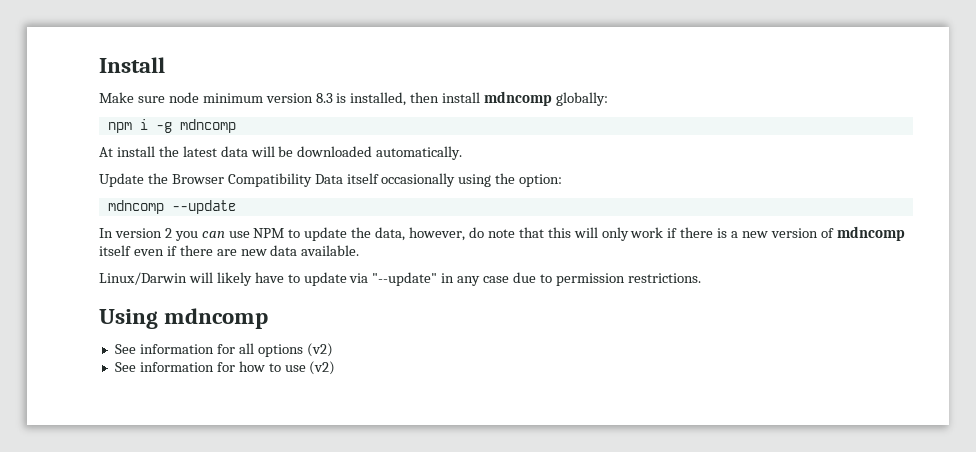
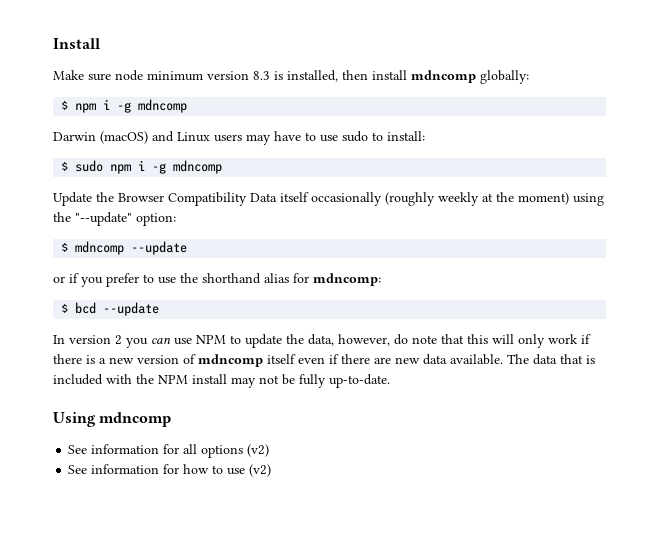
- npm i -g mdncomp
- At install the latest data will be downloaded automatically.
+ $ npm i -g mdncomp
+ Darwin (macOS) and Linux users may have to use sudo to install:
+ $ sudo npm i -g mdncomp
- Update the Browser Compatibility Data itself occasionally using the option:
+ Update the Browser Compatibility Data itself occasionally (roughly weekly at the moment) using the "--update" option:
- mdncomp --update
+ $ mdncomp --update
+ or if you prefer to use the shorthand alias for mdncomp:
+ $ bcd --update
- In version 2 you can use NPM to update the data, however, do note that this will only work if there is a new version of mdncomp itself even if there are new data available.
- Linux/Darwin will likely have to update via "--update" in any case due to permission restrictions.
+ In version 2 you can use NPM to update the data, however, do note that this will only work if there is a new version of mdncomp itself even if there are new data available. The data that is included with the NPM install may not be fully up-to-date.

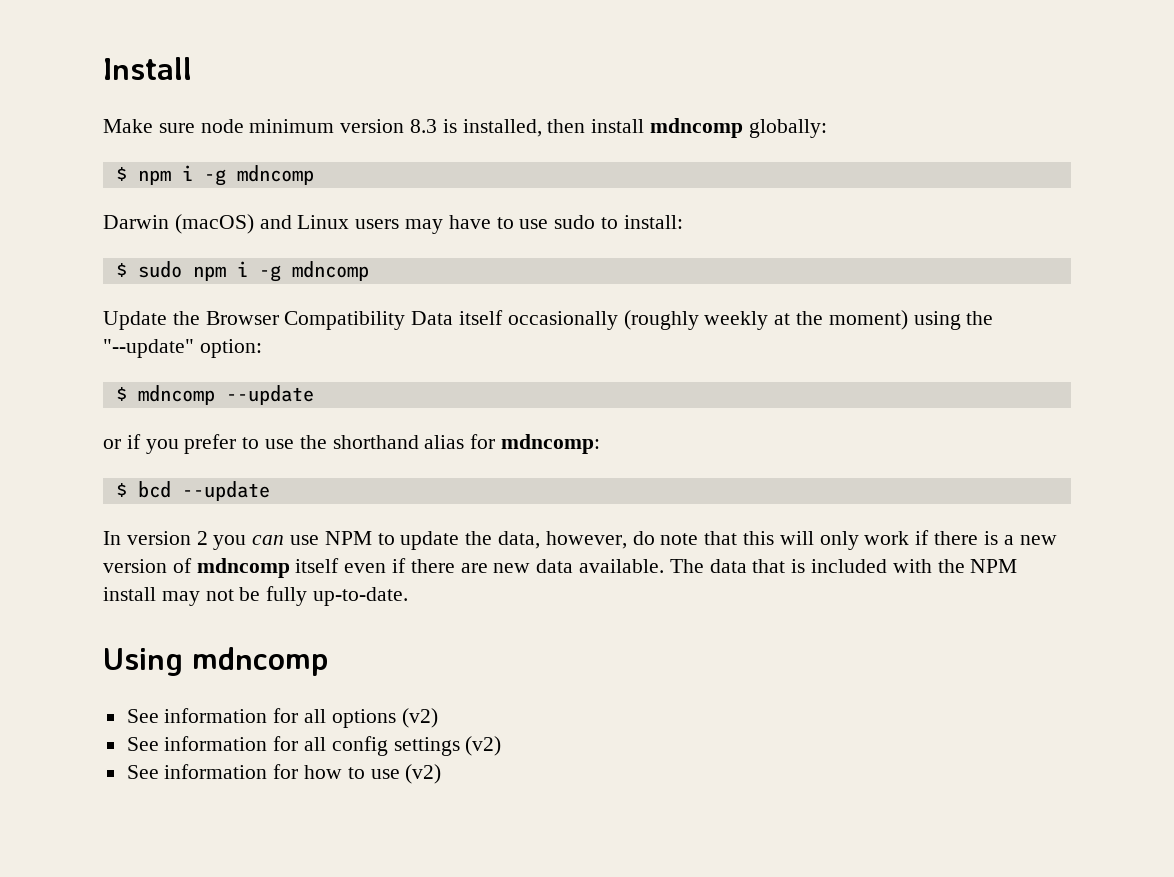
+ See information for all config settings (v2)

